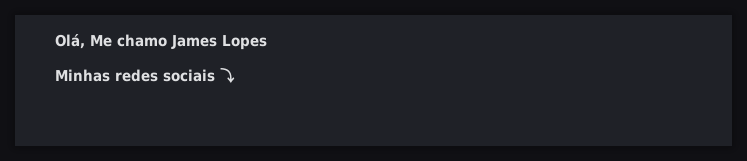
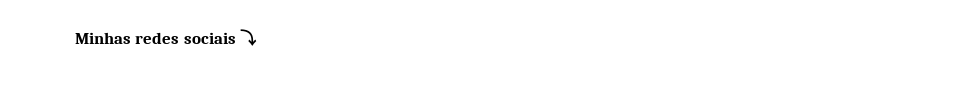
- Olá, Me chamo James Lopes

